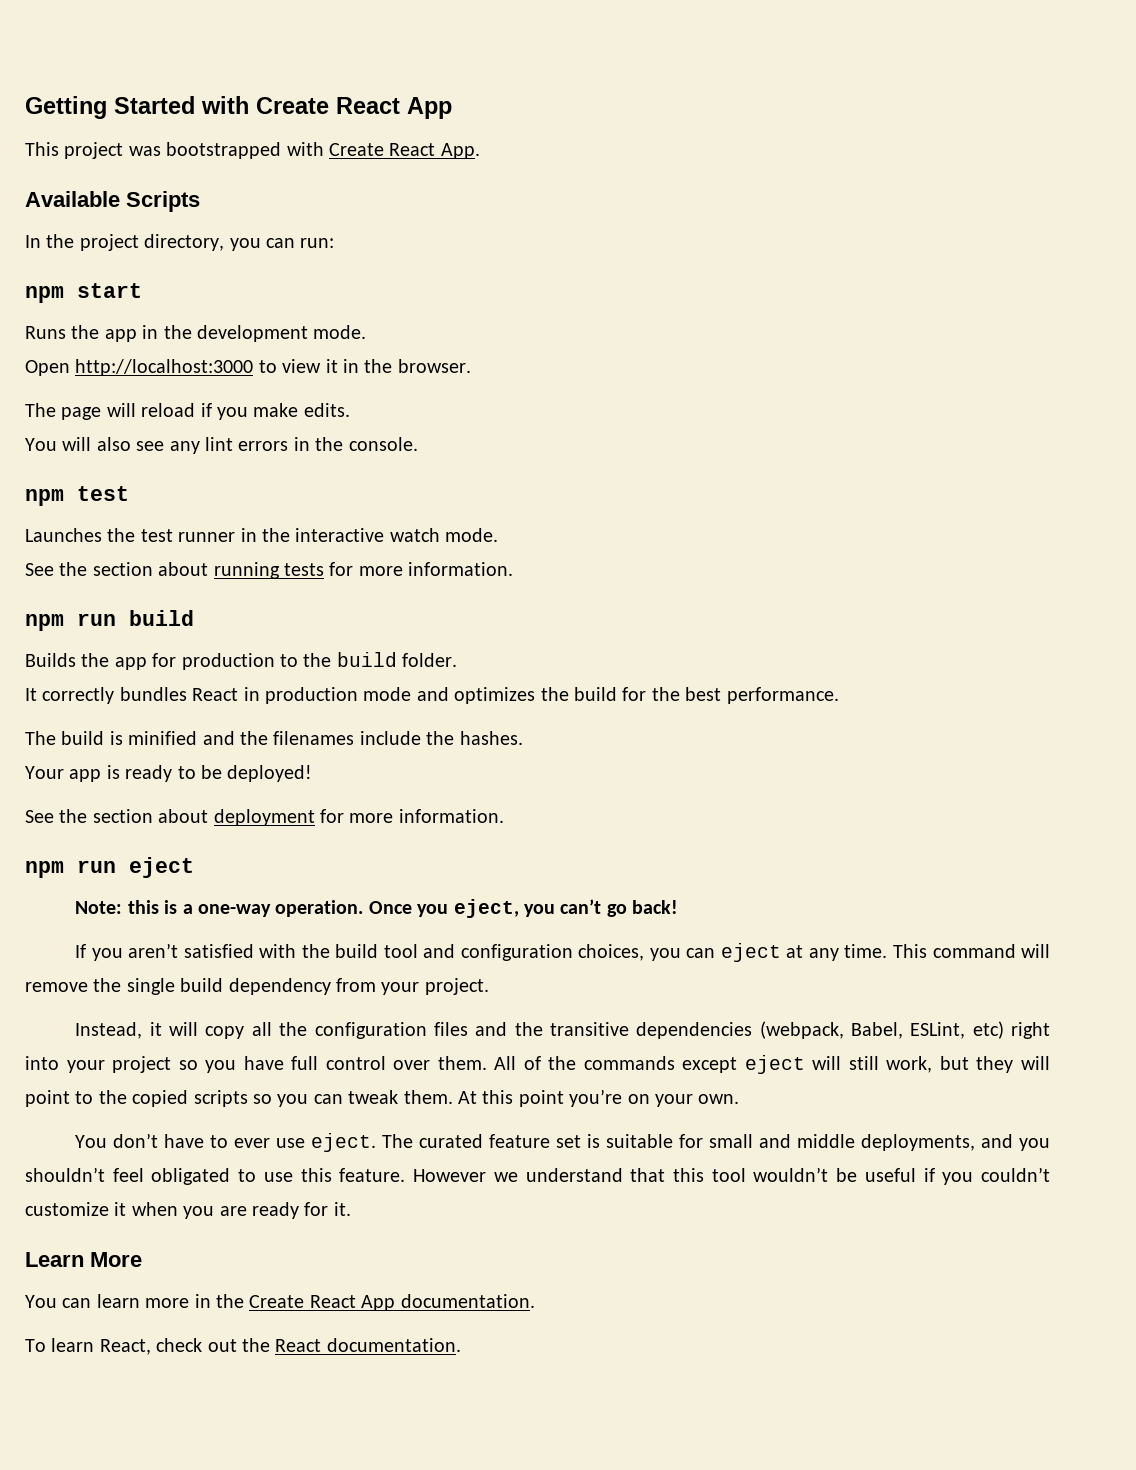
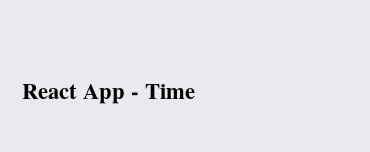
- Getting Started with Create React App
- This project was bootstrapped with Create React App.
- Available Scripts
- In the project directory, you can run:
- npm start
- Runs the app in the development mode.
- Open http://localhost:3000 to view it in the browser.
- The page will reload if you make edits.
- You will also see any lint errors in the console.
- npm test
- Launches the test runner in the interactive watch mode.
- See the section about running tests for more information.
- npm run build
- Builds the app for production to the build folder.
- It correctly bundles React in production mode and optimizes the build for the best performance.
- The build is minified and the filenames include the hashes.
- Your app is ready to be deployed!
- See the section about deployment for more information.
- npm run eject
- Note: this is a one-way operation. Once you eject, you can’t go back!
- If you aren’t satisfied with the build tool and configuration choices, you can eject at any time. This command will remove the single build dependency from your project.
- Instead, it will copy all the configuration files and the transitive dependencies (webpack, Babel, ESLint, etc) right into your project so you have full control over them. All of the commands except eject will still work, but they will point to the copied scripts so you can tweak them. At this point you’re on your own.
- You don’t have to ever use eject. The curated feature set is suitable for small and middle deployments, and you shouldn’t feel obligated to use this feature. However we understand that this tool wouldn’t be useful if you couldn’t customize it when you are ready for it.
- Learn More
- You can learn more in the Create React App documentation.
- To learn React, check out the React documentation.
+ React App - Time

